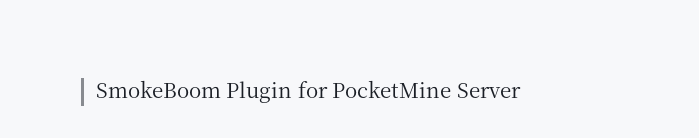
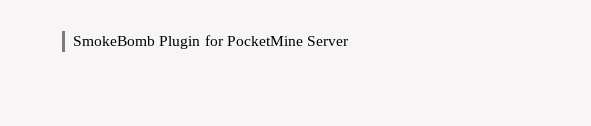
- SmokeBoom Plugin for PocketMine Server
+ SmokeBomb Plugin for PocketMine Server

